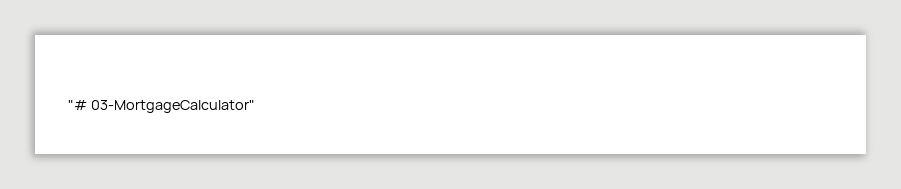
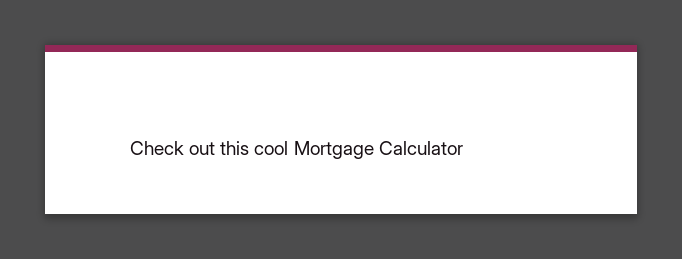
- "# 03-MortgageCalculator"
+ Check out this cool Mortgage Calculator

